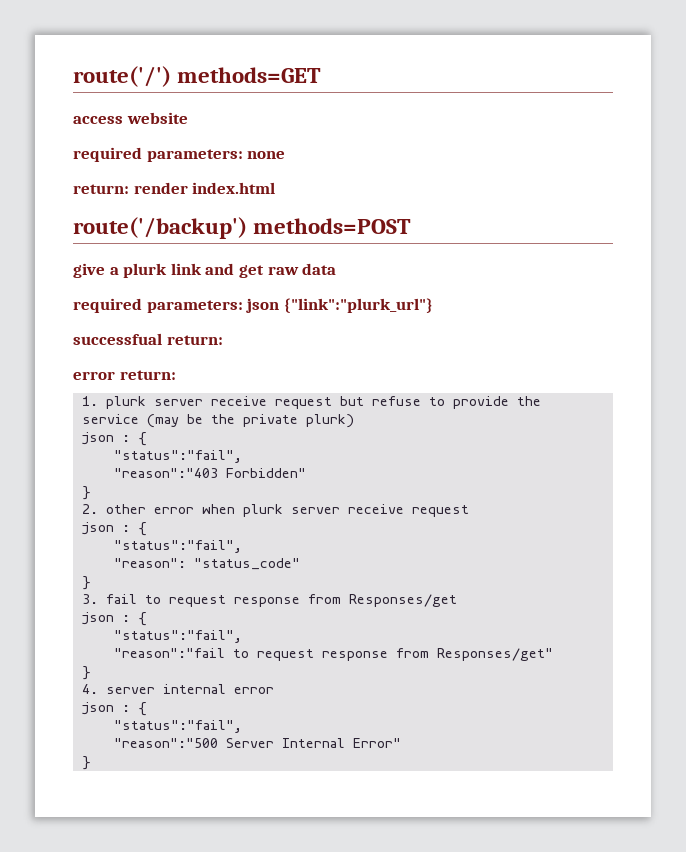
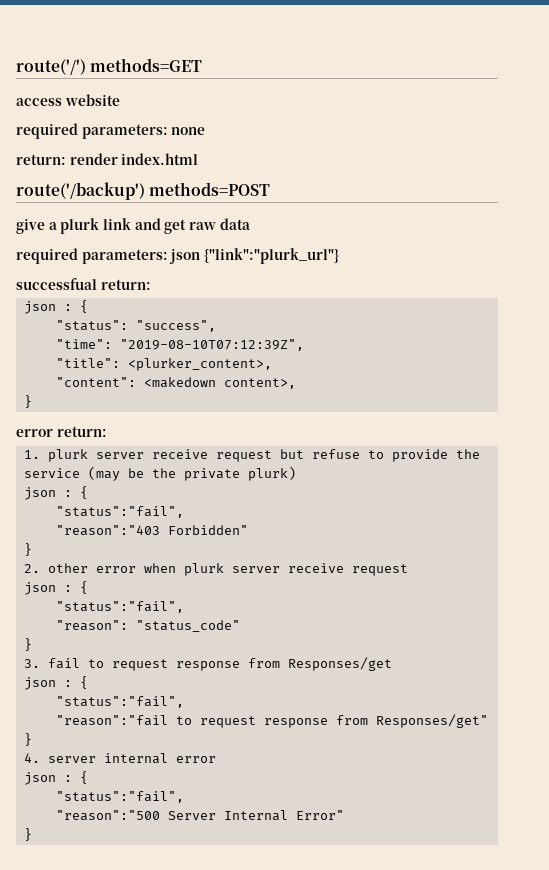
  successfual return:
+ json : {
+ "status": "success",
+ "time": "2019-08-10T07:12:39Z",
+ "title": <plurker_content>,
+ "content": <makedown content>,
+ }

